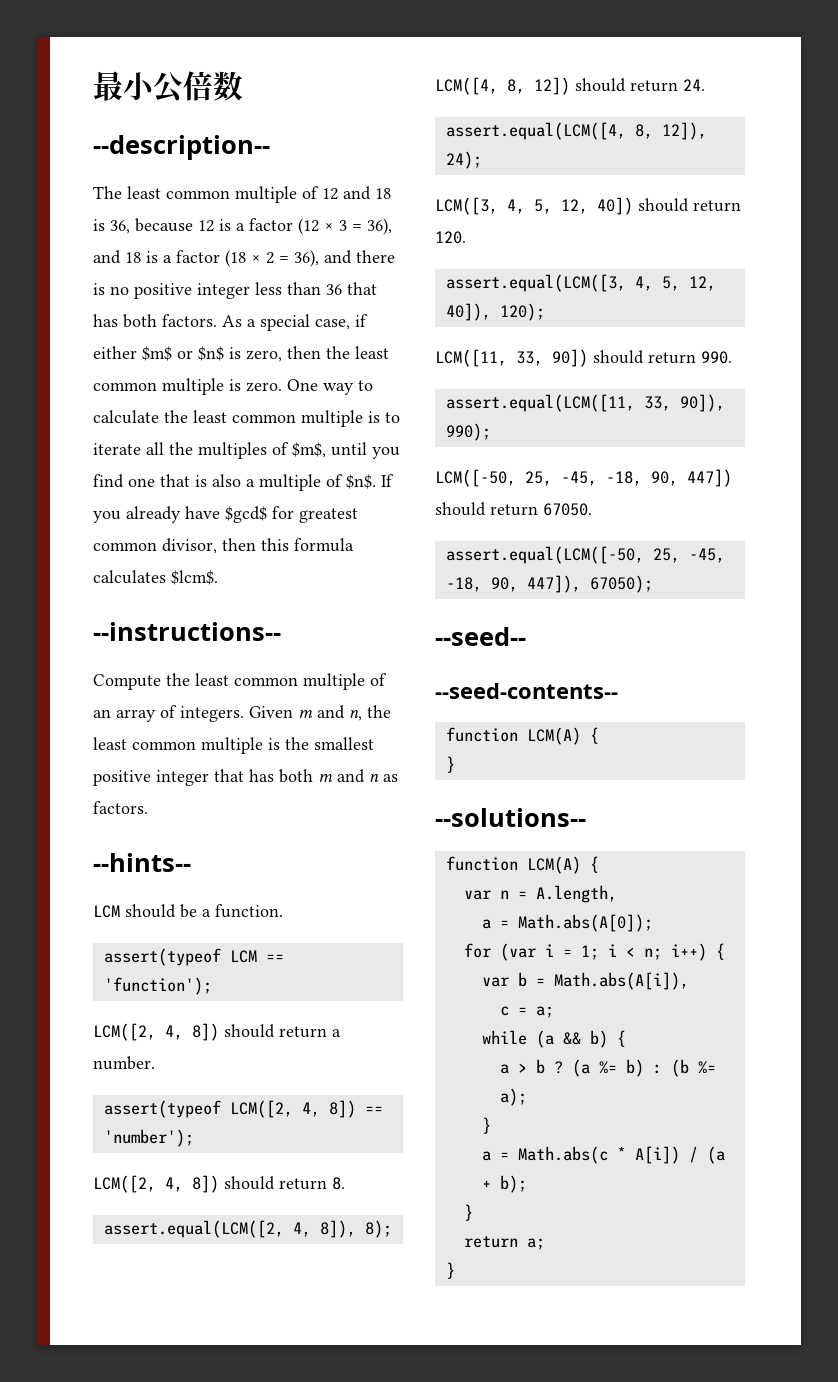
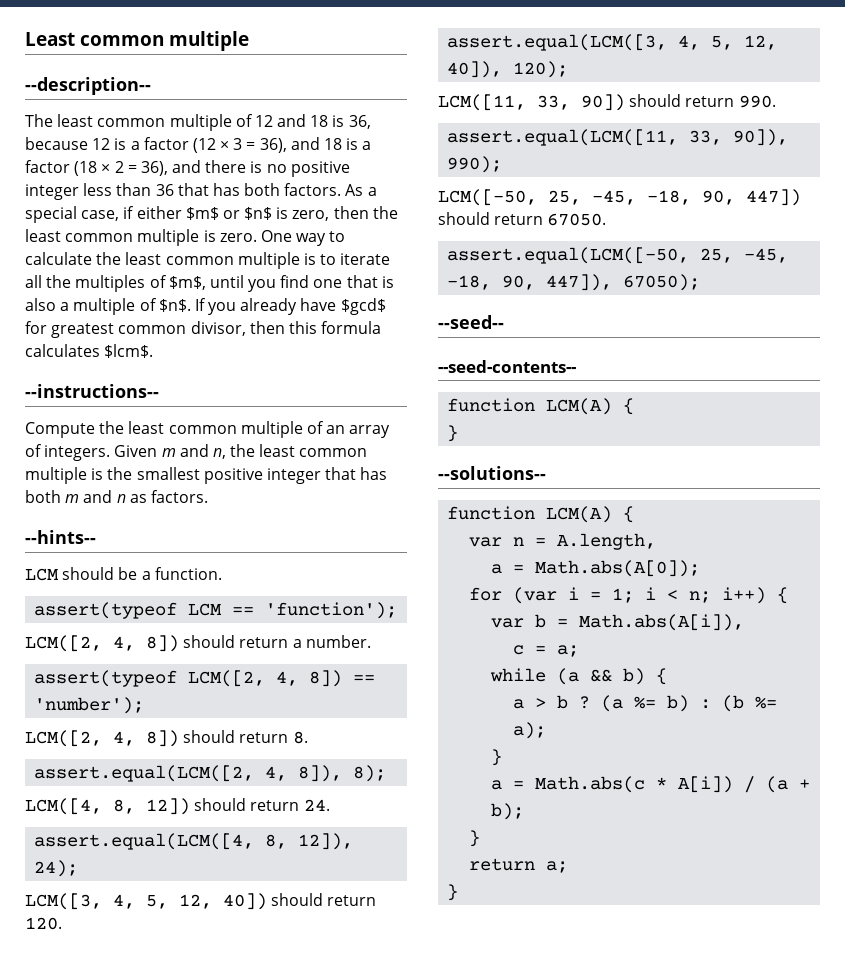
- 最小公倍数
+ Least common multiple

